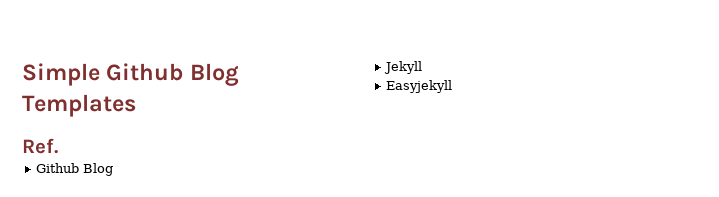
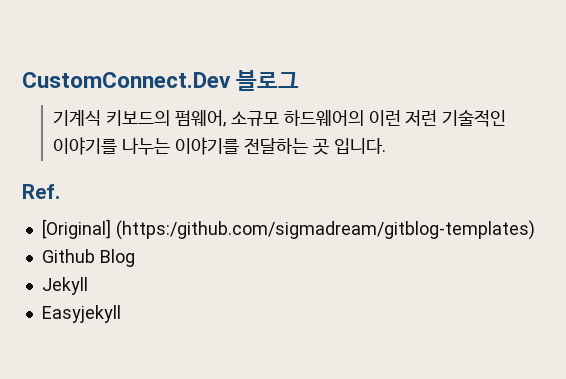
- Simple Github Blog Templates
+ CustomConnect.Dev 블로그
+ 기계식 키보드의 펌웨어, 소규모 하드웨어의 이런 저런 기술적인 이야기를 나누는 이야기를 전달하는 곳 입니다.
+ [Original] (https:/github.com/sigmadream/gitblog-templates)

